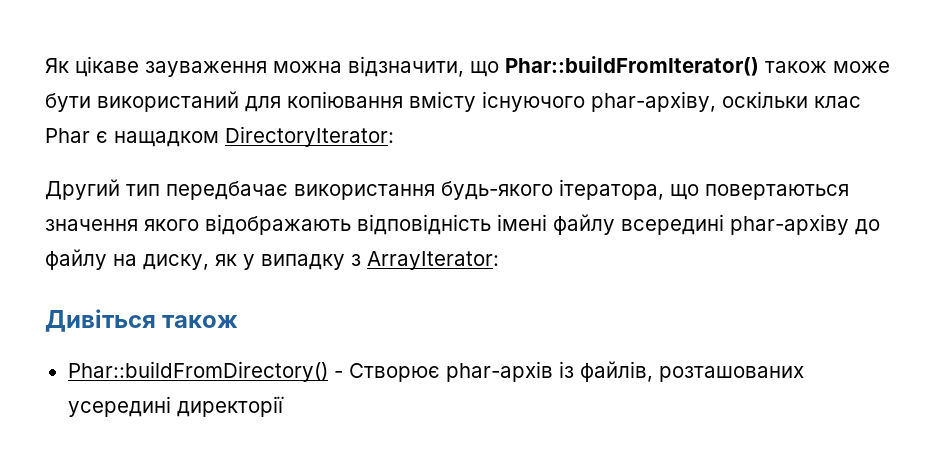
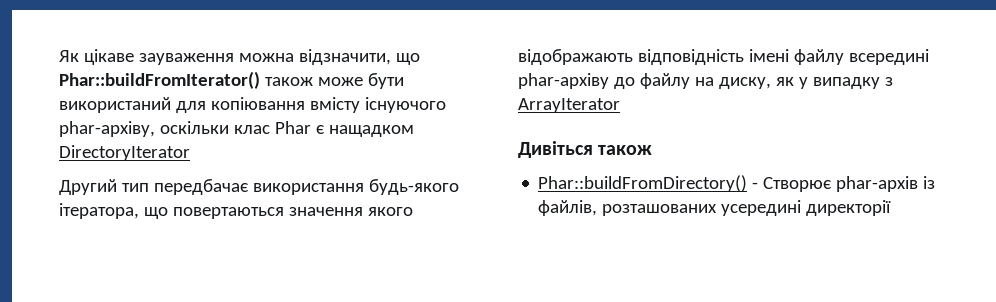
- Як цікаве зауваження можна відзначити, що Phar::buildFromIterator() також може бути використаний для копіювання вмісту існуючого phar-архіву, оскільки клас Phar є нащадком DirectoryIterator:
+ Як цікаве зауваження можна відзначити, що Phar::buildFromIterator() також може бути використаний для копіювання вмісту існуючого phar-архіву, оскільки клас Phar є нащадком DirectoryIterator
- Другий тип передбачає використання будь-якого ітератора, що повертаються значення якого відображають відповідність імені файлу всередині phar-архіву до файлу на диску, як у випадку з ArrayIterator:
+ Другий тип передбачає використання будь-якого ітератора, що повертаються значення якого відображають відповідність імені файлу всередині phar-архіву до файлу на диску, як у випадку з ArrayIterator

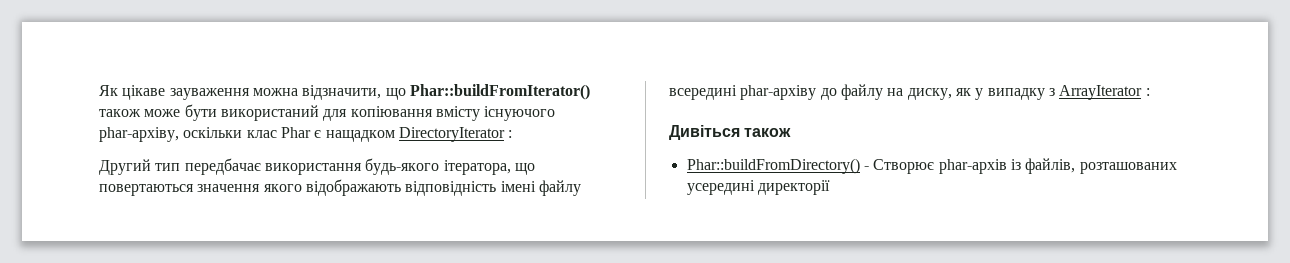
- Як цікаве зауваження можна відзначити, що Phar::buildFromIterator() також може бути використаний для копіювання вмісту існуючого phar-архіву, оскільки клас Phar є нащадком DirectoryIterator
+ Як цікаве зауваження можна відзначити, що Phar::buildFromIterator() також може бути використаний для копіювання вмісту існуючого phar-архіву, оскільки клас Phar є нащадком DirectoryIterator :
- Другий тип передбачає використання будь-якого ітератора, що повертаються значення якого відображають відповідність імені файлу всередині phar-архіву до файлу на диску, як у випадку з ArrayIterator
+ Другий тип передбачає використання будь-якого ітератора, що повертаються значення якого відображають відповідність імені файлу всередині phar-архіву до файлу на диску, як у випадку з ArrayIterator :

